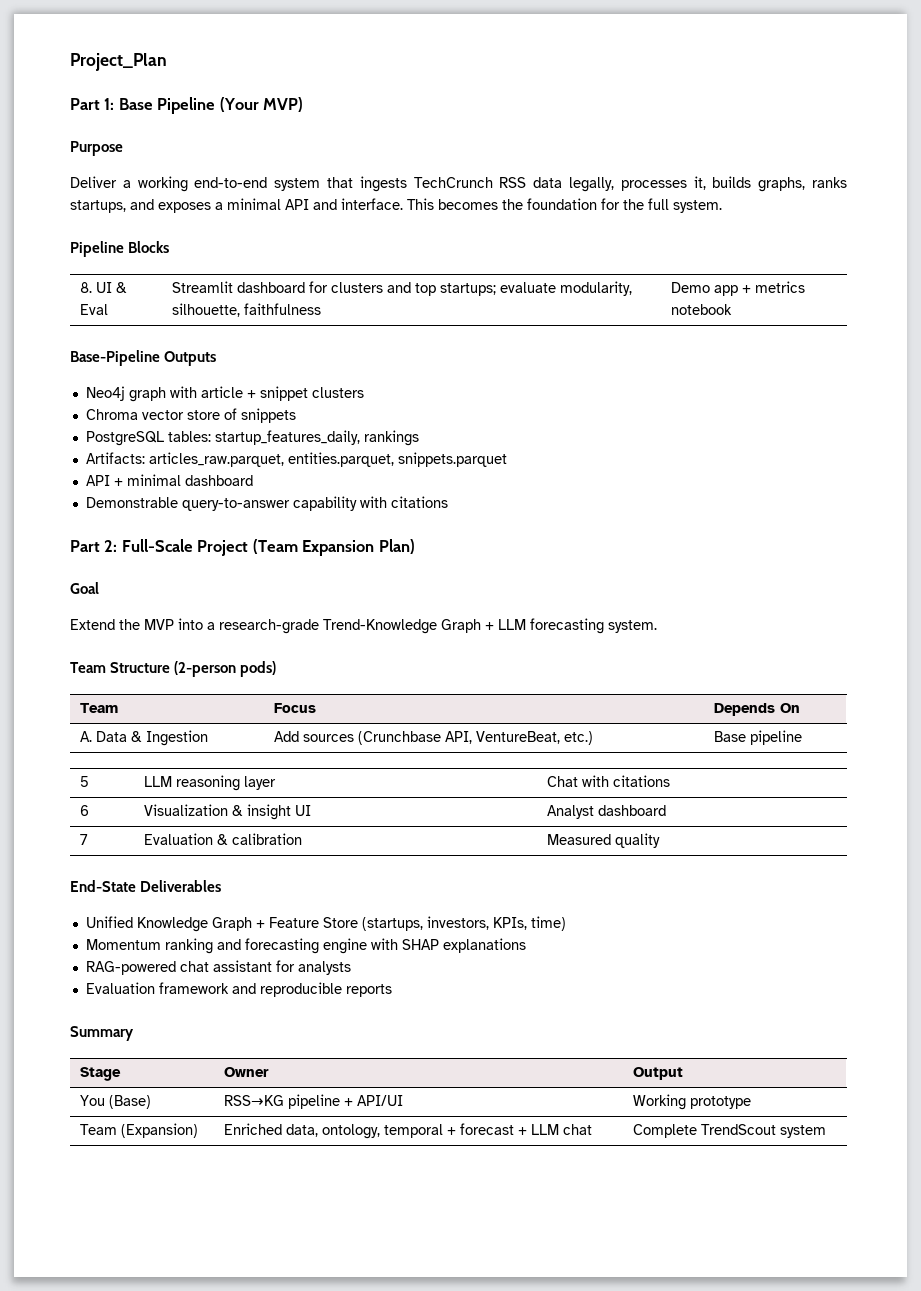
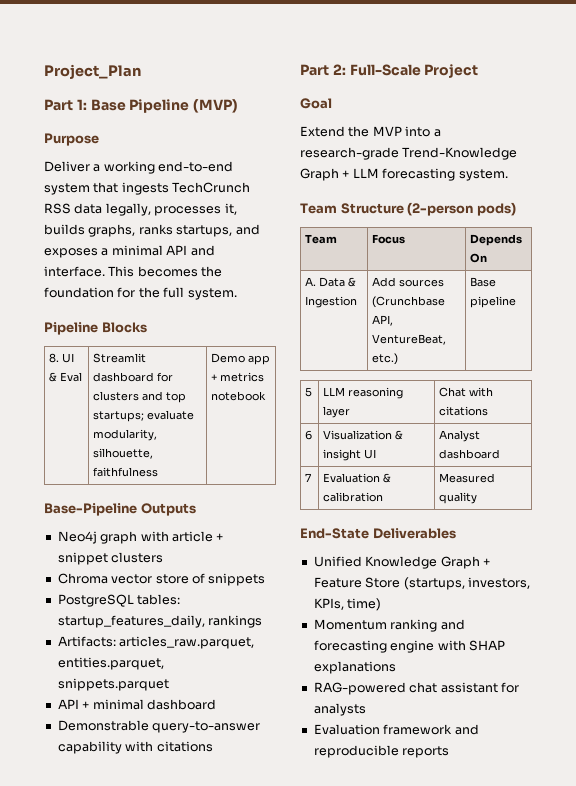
- Part 1: Base Pipeline (Your MVP)
+ Part 1: Base Pipeline (MVP)
- Part 2: Full-Scale Project (Team Expansion Plan)
+ Part 2: Full-Scale Project
- Summary
- Stage | Owner | Output
- You (Base) | RSS→KG pipeline + API/UI | Working prototype
- Team (Expansion) | Enriched data, ontology, temporal + forecast + LLM chat | Complete TrendScout system

